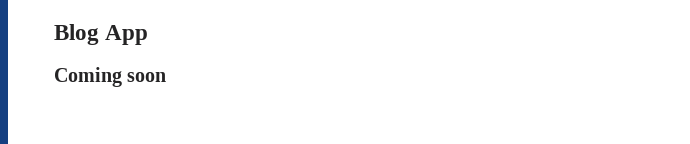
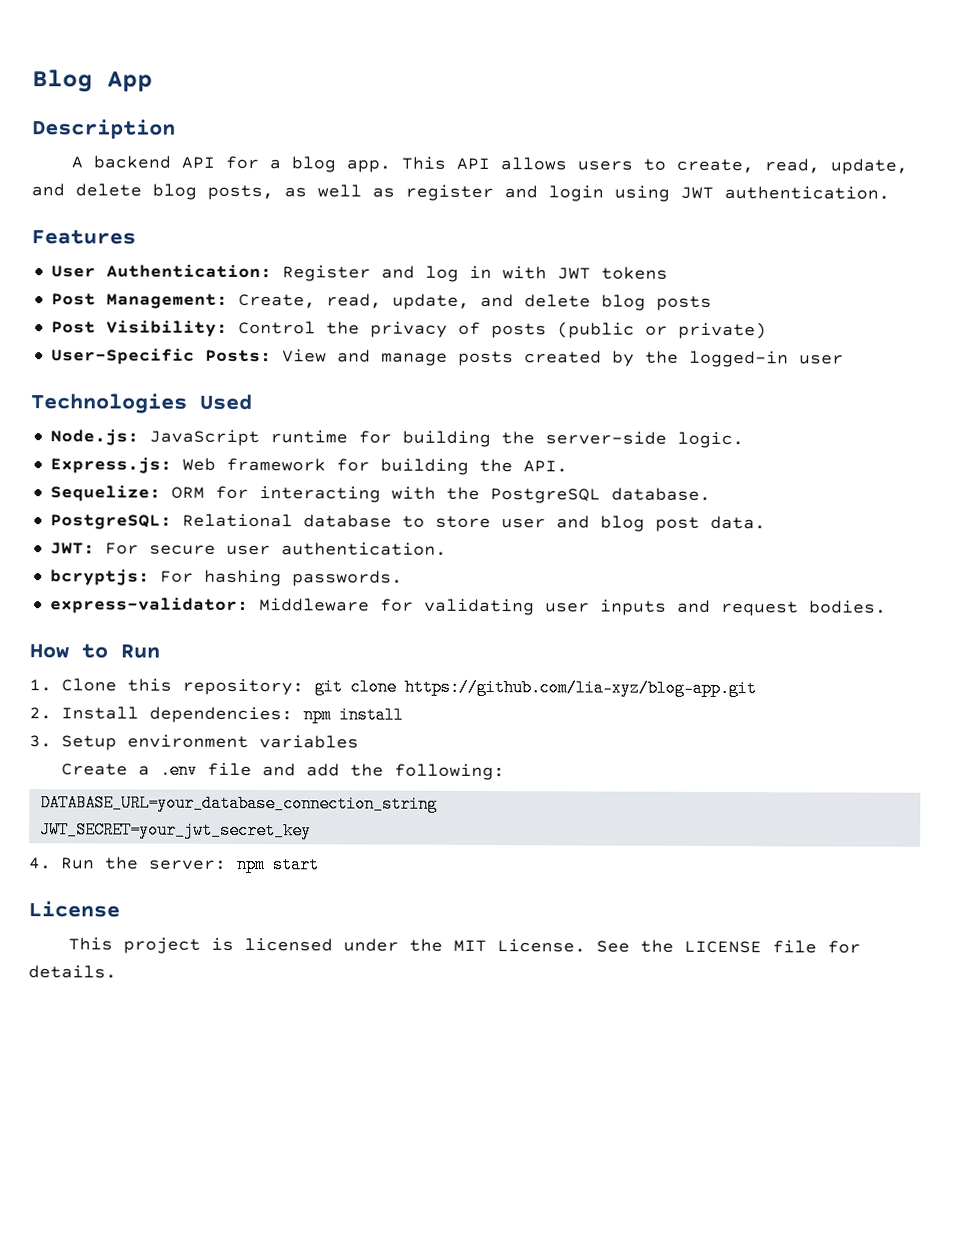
- Coming soon
+ Description
+ A backend API for a blog app. This API allows users to create, read, update, and delete blog posts, as well as register and login using JWT authentication.
+ Features
+ User Authentication: Register and log in with JWT tokens
+ Post Management: Create, read, update, and delete blog posts
+ Post Visibility: Control the privacy of posts (public or private)
+ User-Specific Posts: View and manage posts created by the logged-in user
+ Technologies Used
+ Node.js: JavaScript runtime for building the server-side logic.
+ Express.js: Web framework for building the API.
+ Sequelize: ORM for interacting with the PostgreSQL database.
+ PostgreSQL: Relational database to store user and blog post data.
+ JWT: For secure user authentication.
+ bcryptjs: For hashing passwords.
+ express-validator: Middleware for validating user inputs and request bodies.
+ How to Run
+ 1. Clone this repository: git clone https://github.com/lia-xyz/blog-app.git
+ 2. Install dependencies: npm install
+ 3. Setup environment variables
+ Create a .env file and add the following:
+ DATABASE_URL=your_database_connection_string
+ JWT_SECRET=your_jwt_secret_key
+ 4. Run the server: npm start
+ License
+ This project is licensed under the MIT License. See the LICENSE file for details.

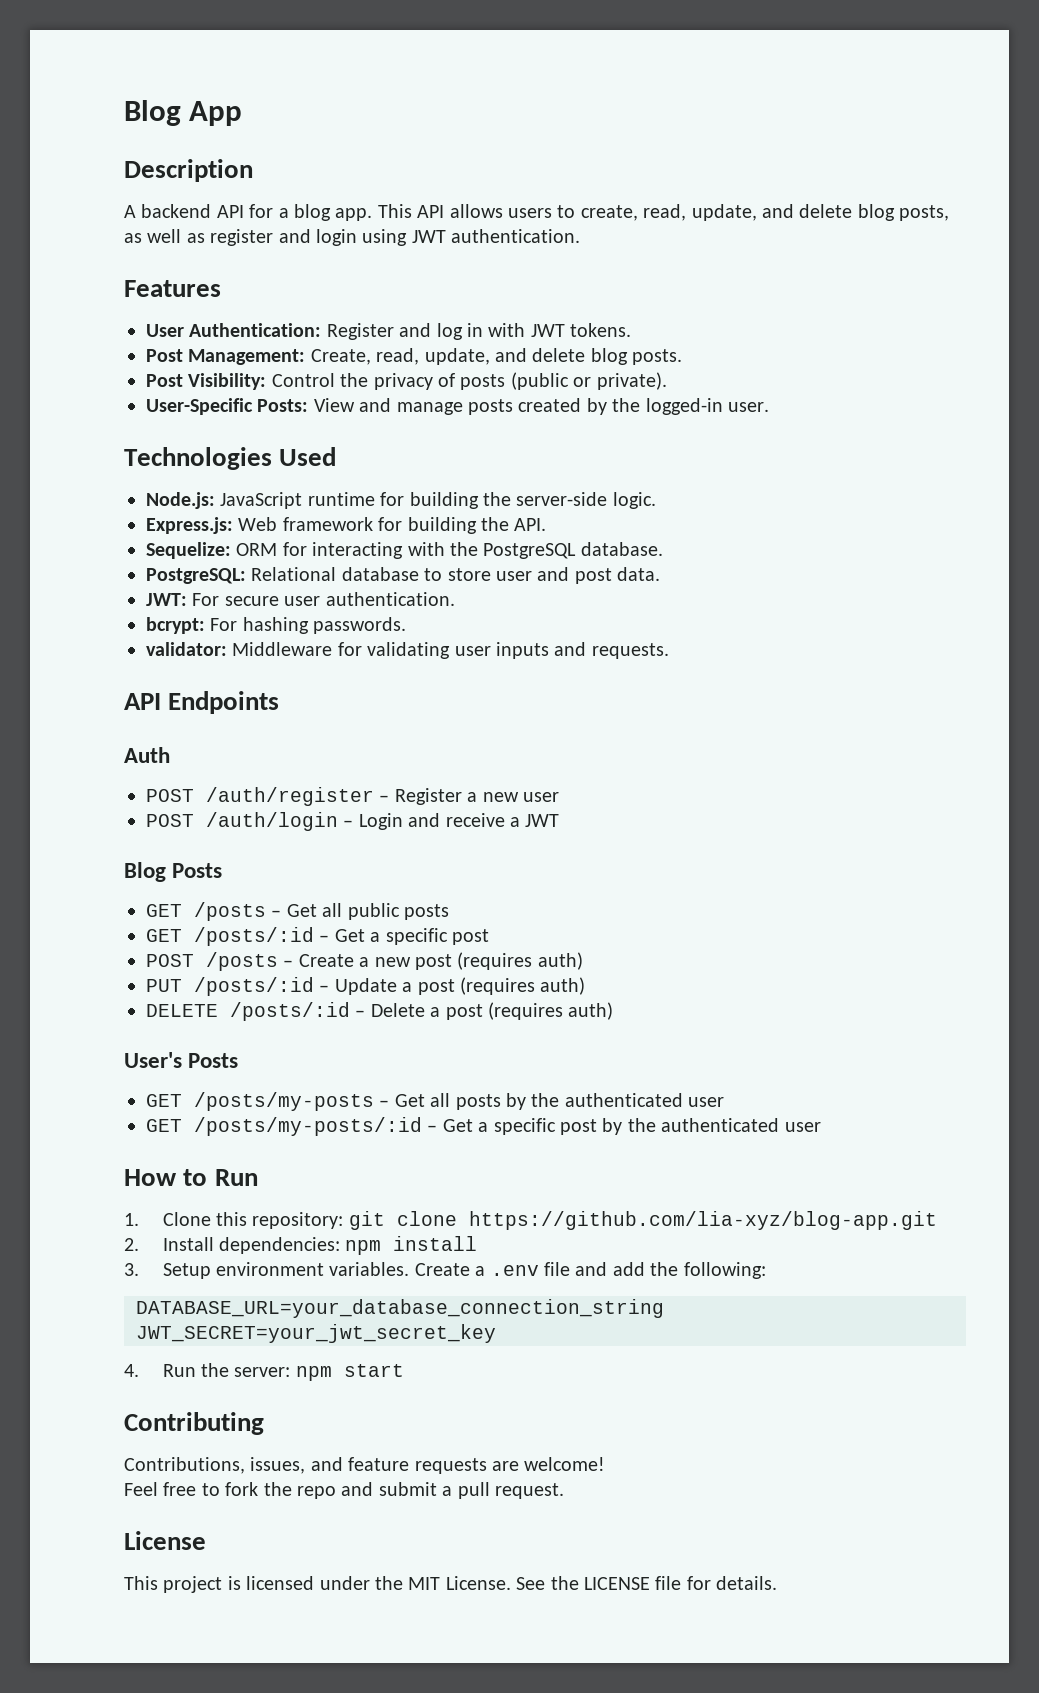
- User Authentication: Register and log in with JWT tokens
+ User Authentication: Register and log in with JWT tokens.
- Post Management: Create, read, update, and delete blog posts
+ Post Management: Create, read, update, and delete blog posts.
- Post Visibility: Control the privacy of posts (public or private)
+ Post Visibility: Control the privacy of posts (public or private).
- User-Specific Posts: View and manage posts created by the logged-in user
+ User-Specific Posts: View and manage posts created by the logged-in user.
- PostgreSQL: Relational database to store user and blog post data.
+ PostgreSQL: Relational database to store user and post data.
- bcryptjs: For hashing passwords.
+ bcrypt: For hashing passwords.
- express-validator: Middleware for validating user inputs and request bodies.
+ validator: Middleware for validating user inputs and requests.
+ API Endpoints
+ Auth
+ POST /auth/register – Register a new user
+ POST /auth/login – Login and receive a JWT
+ Blog Posts
+ GET /posts – Get all public posts
+ GET /posts/:id – Get a specific post
+ POST /posts – Create a new post (requires auth)
+ PUT /posts/:id – Update a post (requires auth)
+ DELETE /posts/:id – Delete a post (requires auth)
+ User's Posts
+ GET /posts/my-posts – Get all posts by the authenticated user
+ GET /posts/my-posts/:id – Get a specific post by the authenticated user
- 3. Setup environment variables
- Create a .env file and add the following:
+ 3. Setup environment variables. Create a .env file and add the following:
+ Contributing
+ Contributions, issues, and feature requests are welcome!
+ Feel free to fork the repo and submit a pull request.

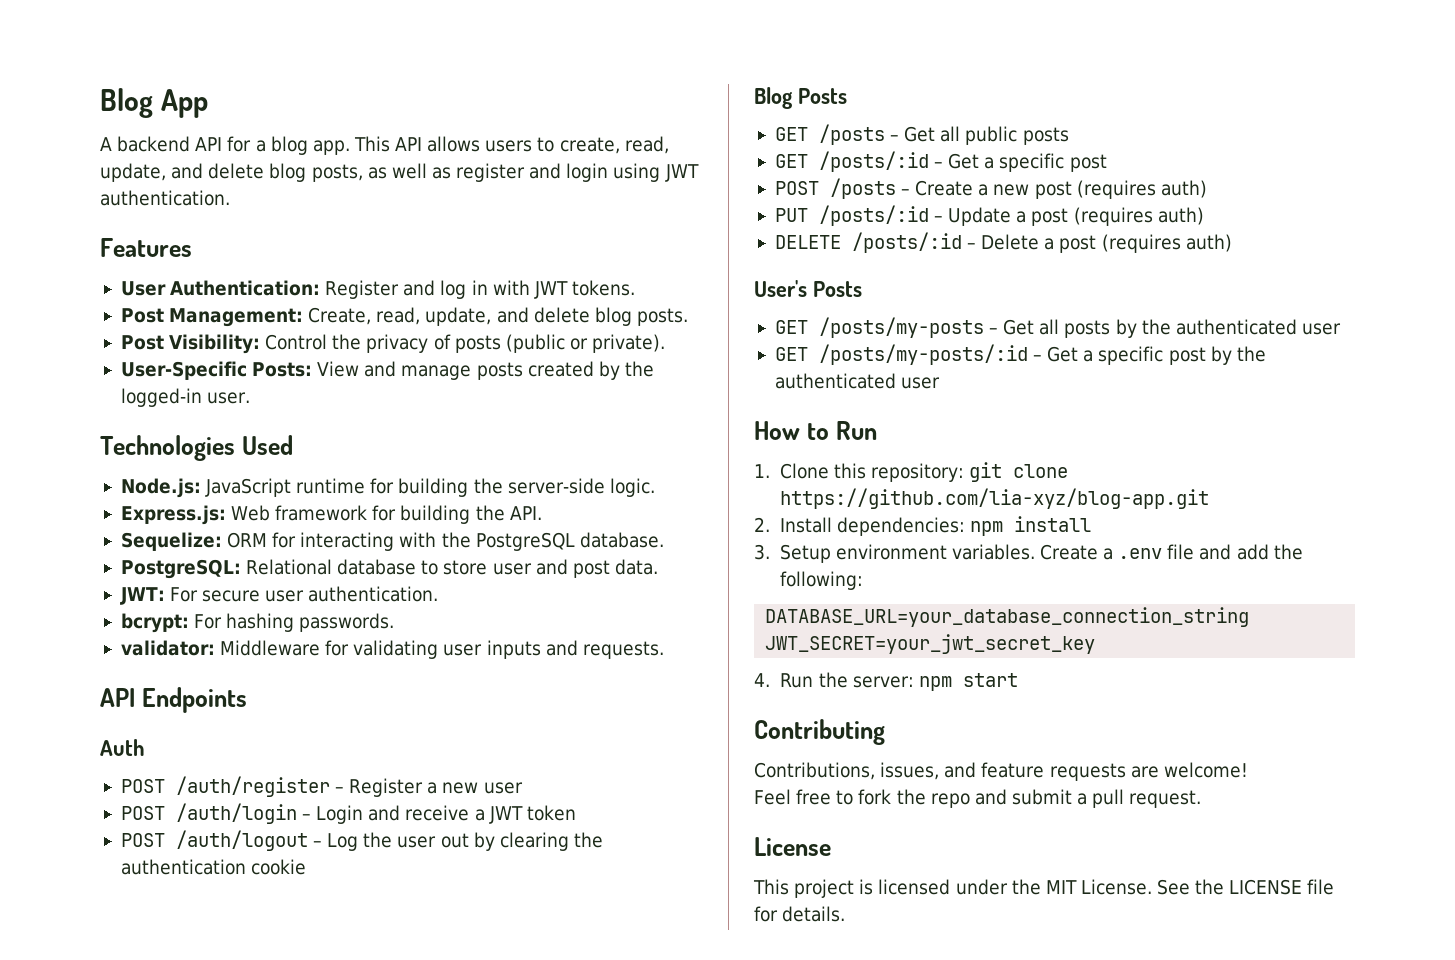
- Description
- POST /auth/login – Login and receive a JWT
+ POST /auth/login – Login and receive a JWT token
+ POST /auth/logout – Log the user out by clearing the authentication cookie

